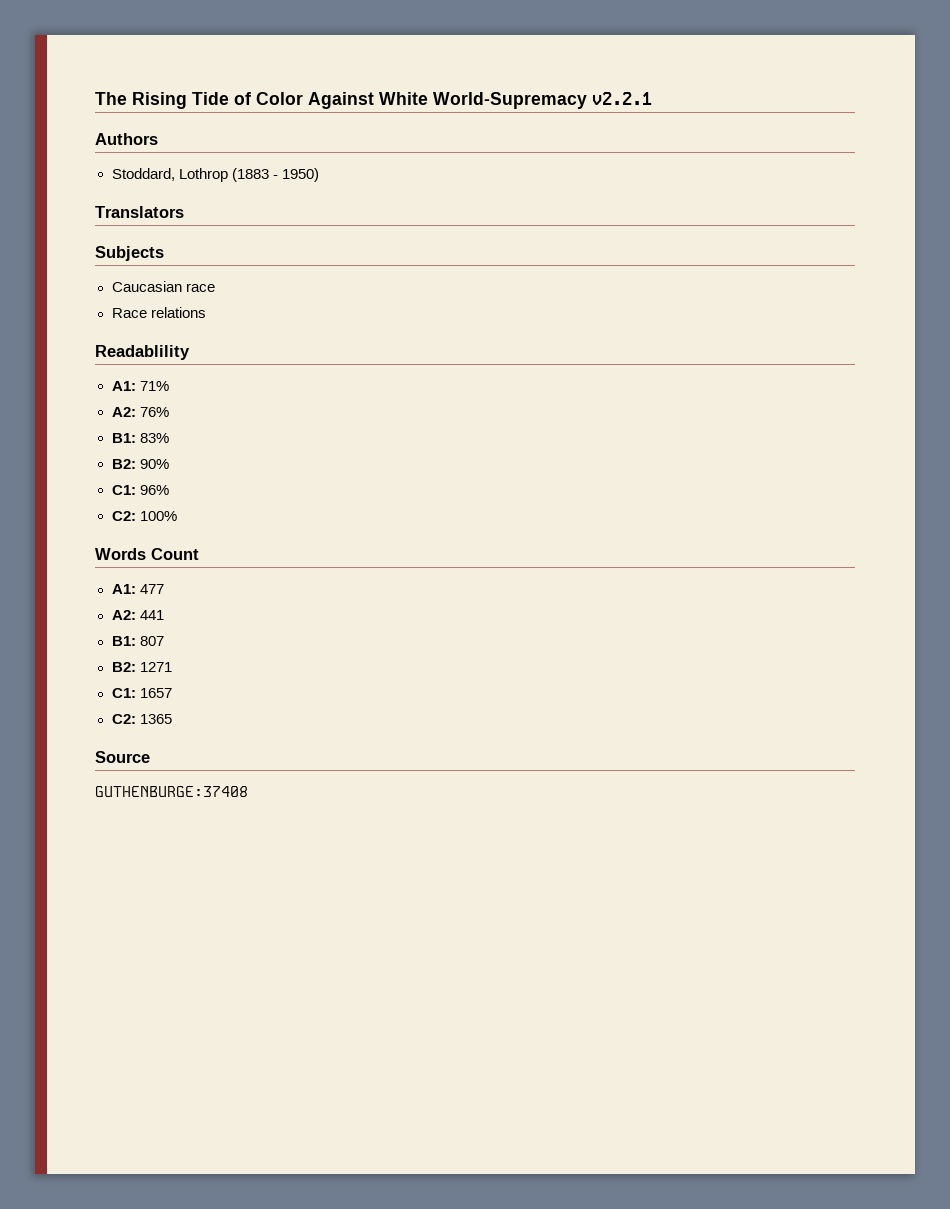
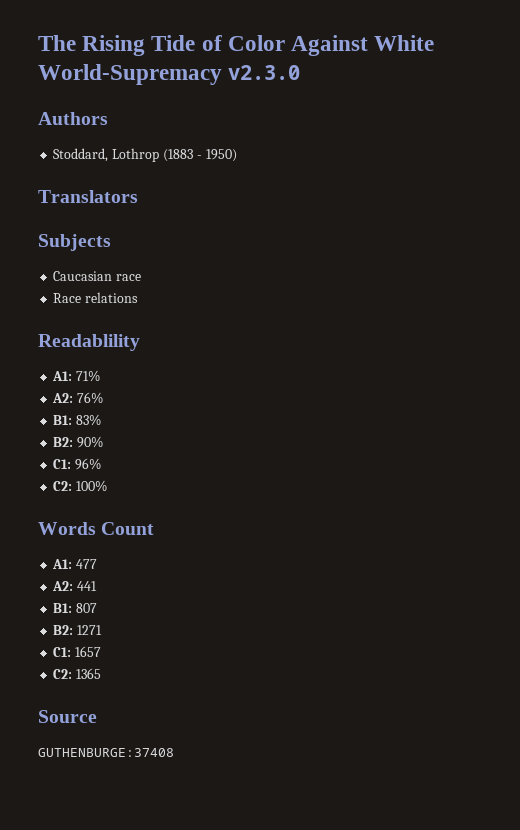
- The Rising Tide of Color Against White World-Supremacy v2.2.1
+ The Rising Tide of Color Against White World-Supremacy v2.3.0

